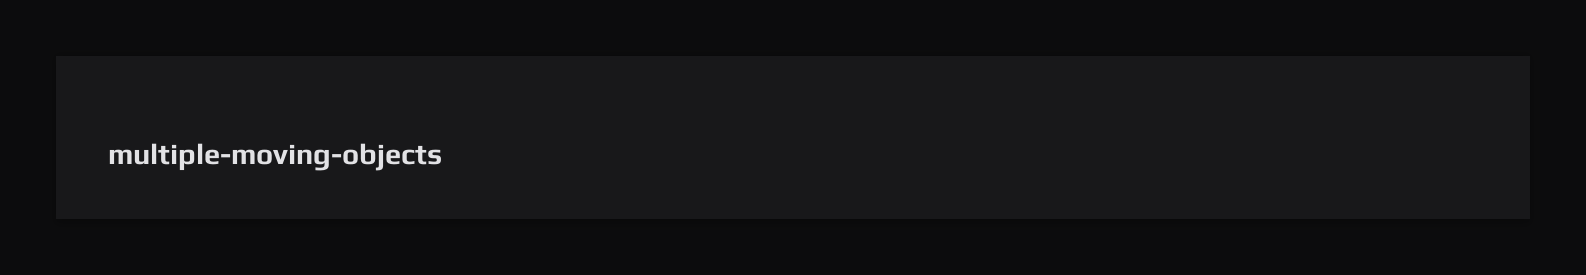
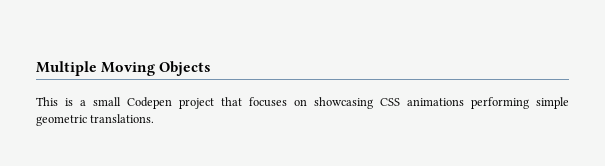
- multiple-moving-objects
+ Multiple Moving Objects
+ This is a small Codepen project that focuses on showcasing CSS animations performing simple geometric translations.

